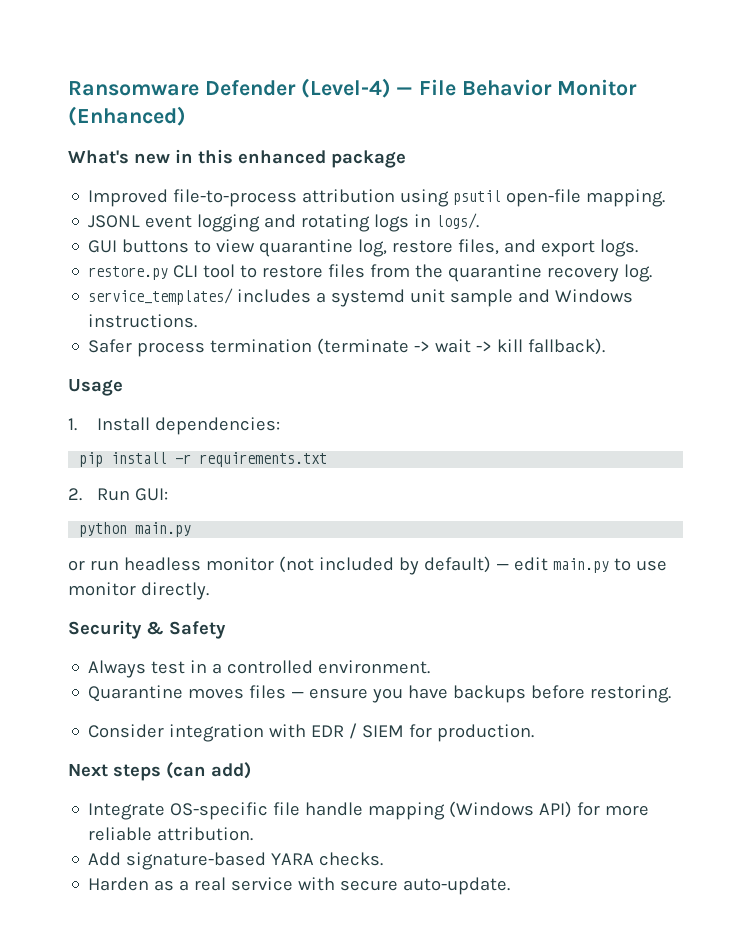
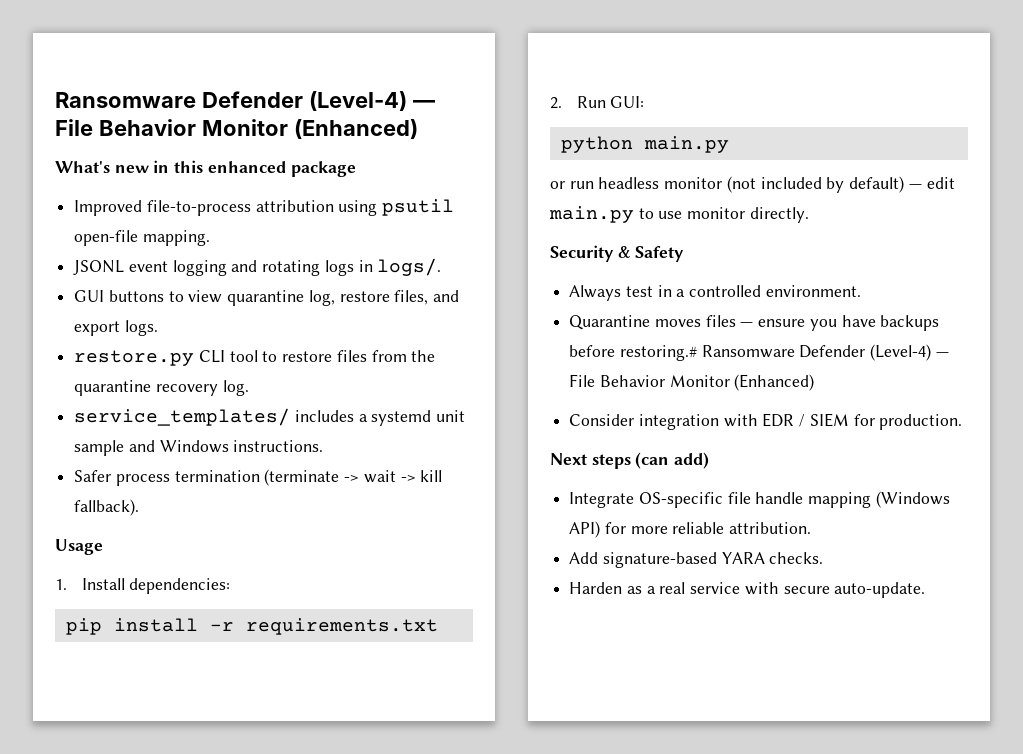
- Quarantine moves files — ensure you have backups before restoring.
+ Quarantine moves files — ensure you have backups before restoring.# Ransomware Defender (Level-4) — File Behavior Monitor (Enhanced)

